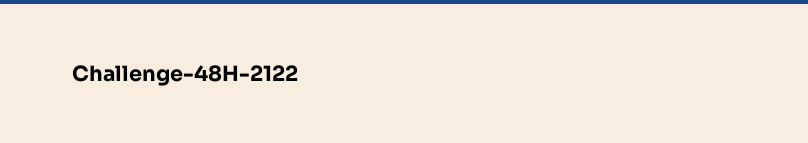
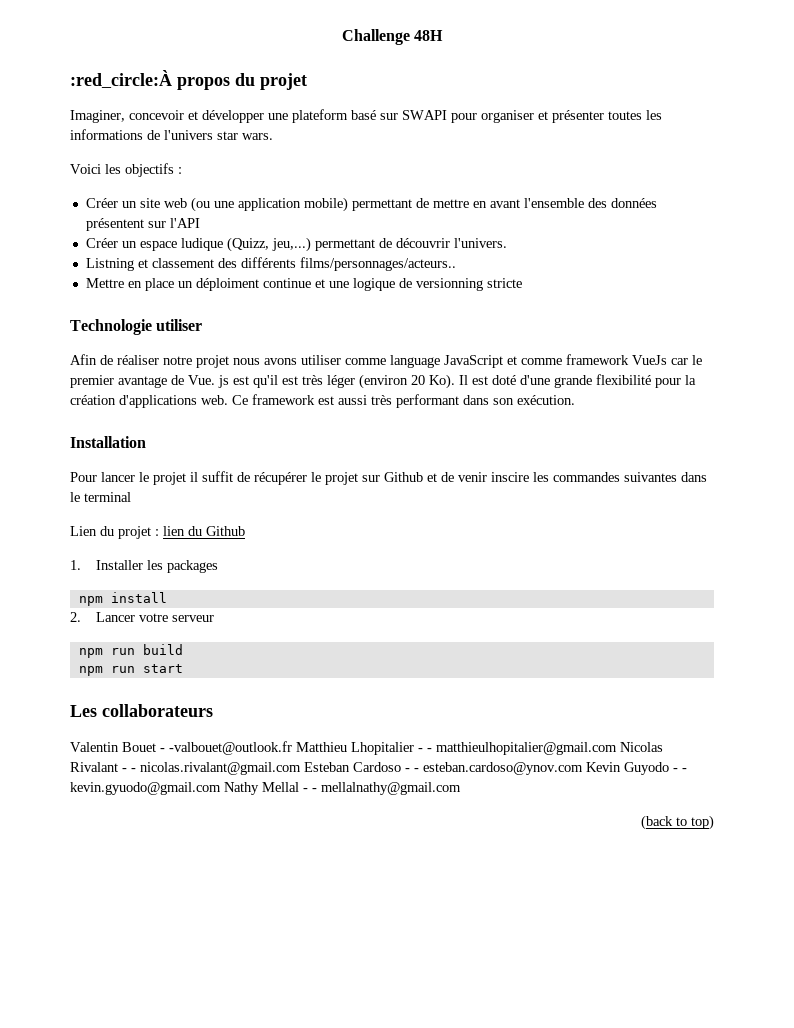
- Challenge-48H-2122
+ Challenge 48H
+ :red_circle:À propos du projet
+ Imaginer, concevoir et développer une plateform basé sur SWAPI pour organiser et présenter toutes les informations de l'univers star wars.
+ Voici les objectifs :
+ Créer un site web (ou une application mobile) permettant de mettre en avant l'ensemble des données présentent sur l'API
+ Créer un espace ludique (Quizz, jeu,...) permettant de découvrir l'univers.
+ Listning et classement des différents films/personnages/acteurs..
+ Mettre en place un déploiment continue et une logique de versionning stricte
+ Technologie utiliser
+ Afin de réaliser notre projet nous avons utiliser comme language JavaScript et comme framework VueJs car le premier avantage de Vue. js est qu'il est très léger (environ 20 Ko). Il est doté d'une grande flexibilité pour la création d'applications web. Ce framework est aussi très performant dans son exécution.
+ Installation
+ Pour lancer le projet il suffit de récupérer le projet sur Github et de venir inscire les commandes suivantes dans le terminal
+ Lien du projet : lien du Github
+ 1. Installer les packages
+ npm install
+ 2. Lancer votre serveur
+ npm run build
+ npm run start
+ Les collaborateurs
+ Valentin Bouet - -valbouet@outlook.fr Matthieu Lhopitalier - - matthieulhopitalier@gmail.com Nicolas Rivalant - - nicolas.rivalant@gmail.com Esteban Cardoso - - esteban.cardoso@ynov.com Kevin Guyodo - - kevin.gyuodo@gmail.com Nathy Mellal - - mellalnathy@gmail.com
+ (back to top)

